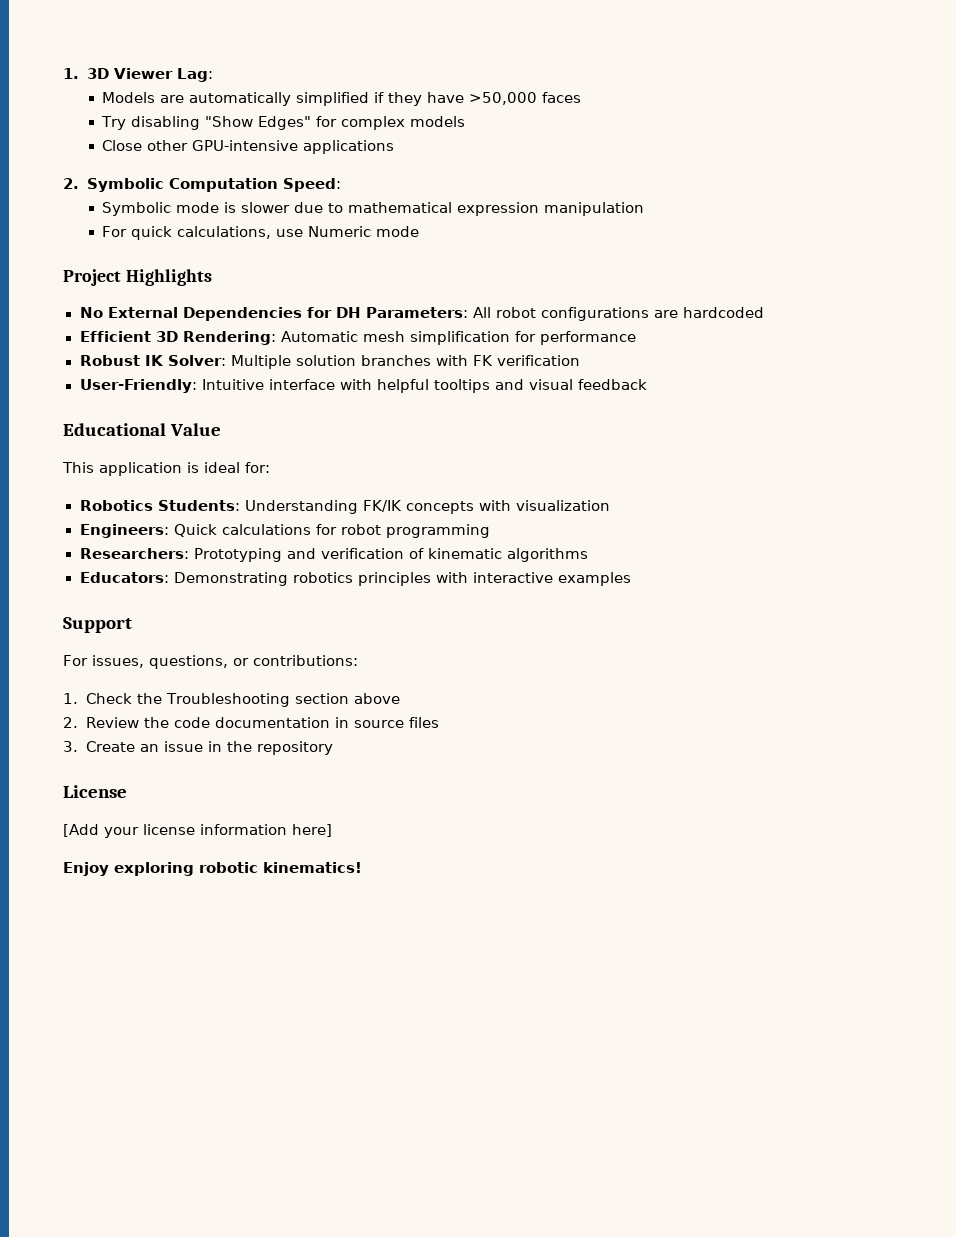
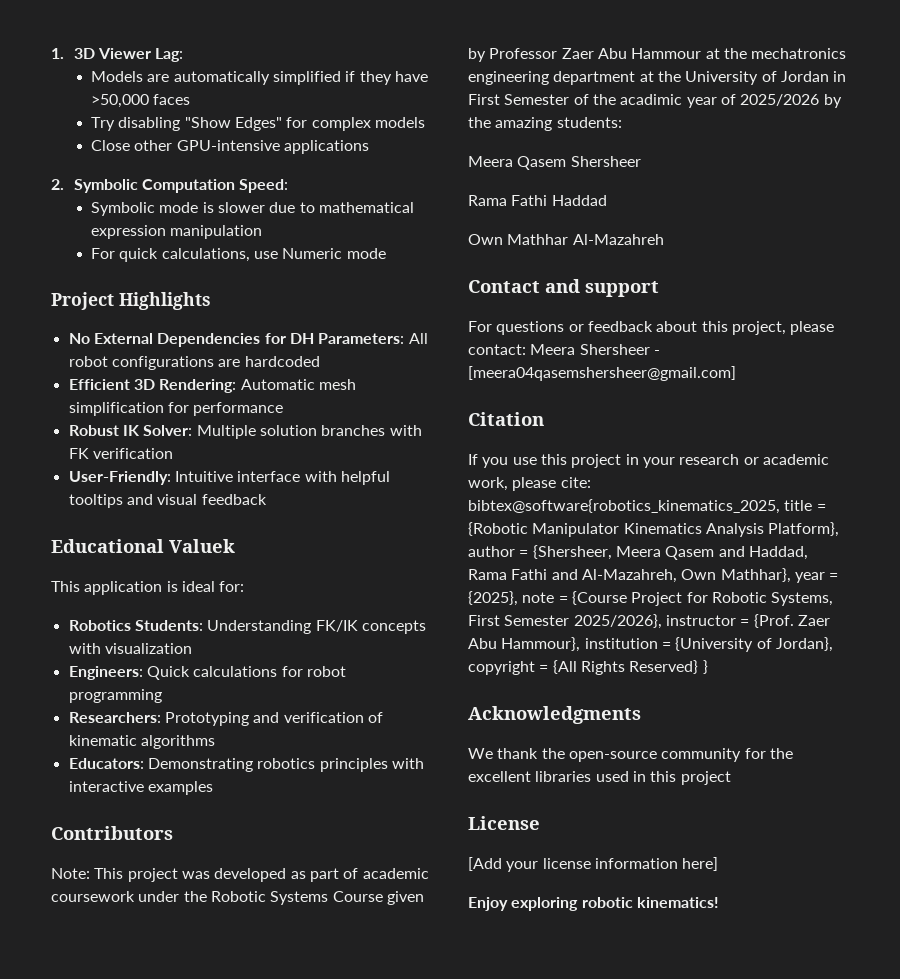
- Educational Value
+ Educational Valuek
- Support
- For issues, questions, or contributions:
- 1. Check the Troubleshooting section above
- 2. Review the code documentation in source files
- 3. Create an issue in the repository
+ Contributors
+ Note: This project was developed as part of academic coursework under the Robotic Systems Course given by Professor Zaer Abu Hammour at the mechatronics engineering department at the University of Jordan in First Semester of the acadimic year of 2025/2026 by the amazing students:
+ Meera Qasem Shersheer
+ Rama Fathi Haddad
+ Own Mathhar Al-Mazahreh
+ Contact and support
+ For questions or feedback about this project, please contact: Meera Shersheer - [meera04qasemshersheer@gmail.com]
+ Citation
+ If you use this project in your research or academic work, please cite: bibtex@software{robotics_kinematics_2025, title = {Robotic Manipulator Kinematics Analysis Platform}, author = {Shersheer, Meera Qasem and Haddad, Rama Fathi and Al-Mazahreh, Own Mathhar}, year = {2025}, note = {Course Project for Robotic Systems, First Semester 2025/2026}, instructor = {Prof. Zaer Abu Hammour}, institution = {University of Jordan}, copyright = {All Rights Reserved} }
+ Acknowledgments
+ We thank the open-source community for the excellent libraries used in this project

